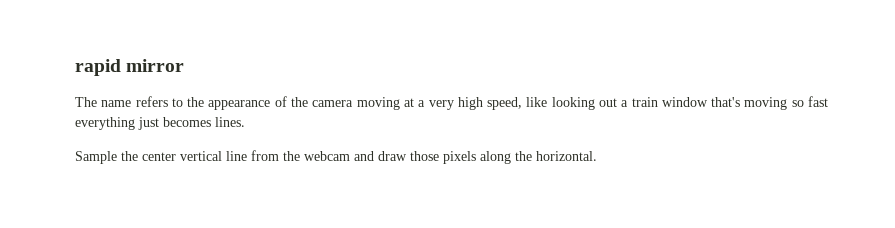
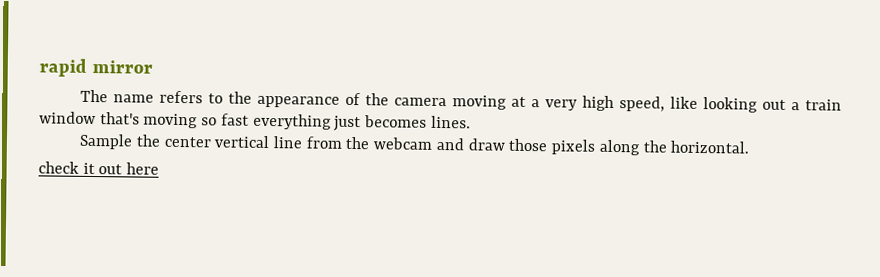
+ check it out here

